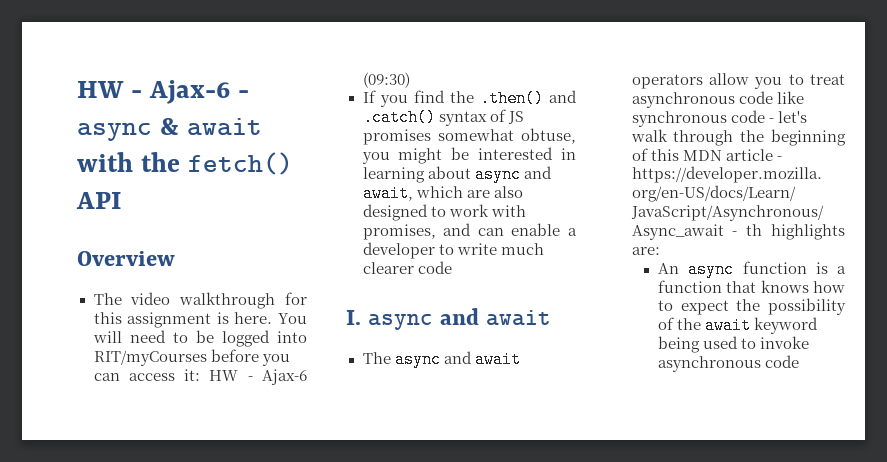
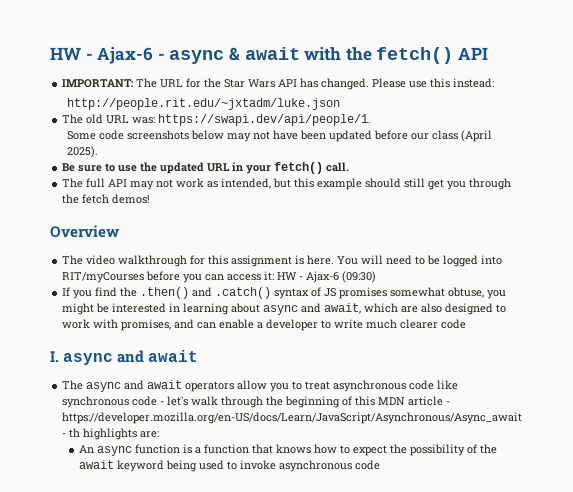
+ IMPORTANT: The URL for the Star Wars API has changed. Please use this instead:
+ http://people.rit.edu/~jxtadm/luke.json
+ The old URL was: https://swapi.dev/api/people/1.
+ Some code screenshots below may not have been updated before our class (April 2025).
+ Be sure to use the updated URL in your fetch() call.
+ The full API may not work as intended, but this example should still get you through the fetch demos!

